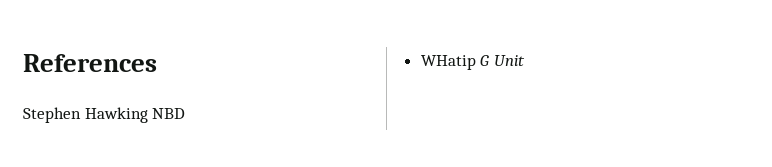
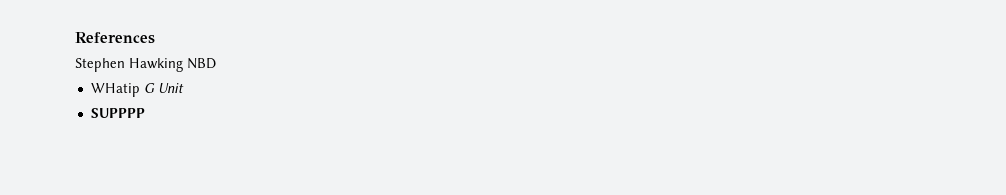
+ SUPPPP

